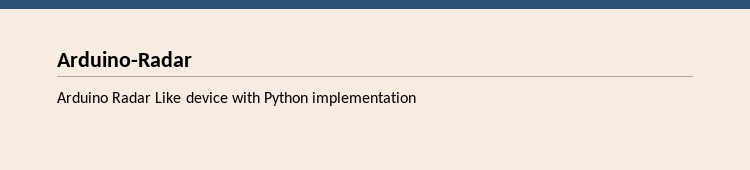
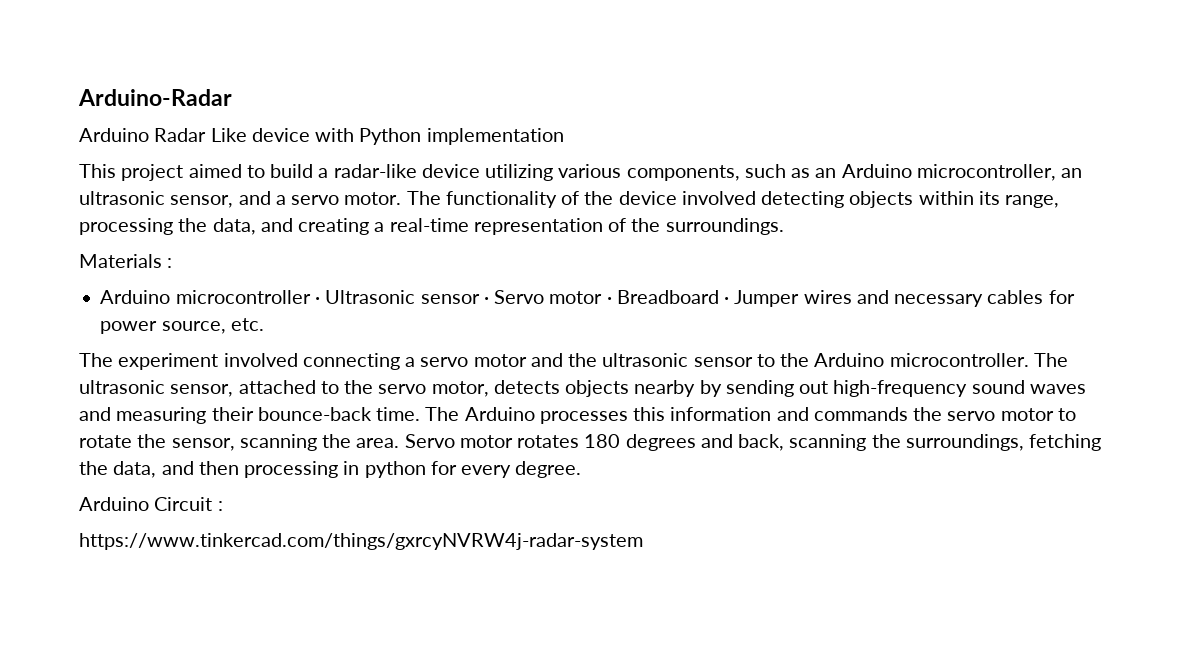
+ This project aimed to build a radar-like device utilizing various components, such as an Arduino microcontroller, an ultrasonic sensor, and a servo motor. The functionality of the device involved detecting objects within its range, processing the data, and creating a real-time representation of the surroundings.
+ Materials :
+ Arduino microcontroller · Ultrasonic sensor · Servo motor · Breadboard · Jumper wires and necessary cables for power source, etc.
+ The experiment involved connecting a servo motor and the ultrasonic sensor to the Arduino microcontroller. The ultrasonic sensor, attached to the servo motor, detects objects nearby by sending out high-frequency sound waves and measuring their bounce-back time. The Arduino processes this information and commands the servo motor to rotate the sensor, scanning the area. Servo motor rotates 180 degrees and back, scanning the surroundings, fetching the data, and then processing in python for every degree.
+ Arduino Circuit :
+ https://www.tinkercad.com/things/gxrcyNVRW4j-radar-system

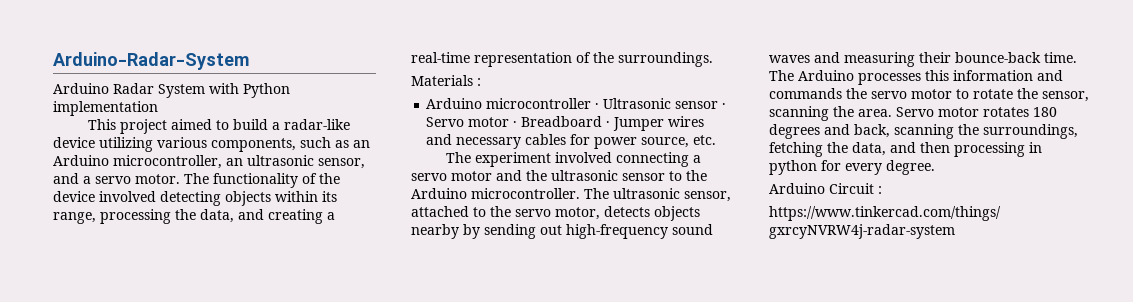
- Arduino-Radar
+ Arduino-Radar-System
- Arduino Radar Like device with Python implementation
+ Arduino Radar System with Python implementation

